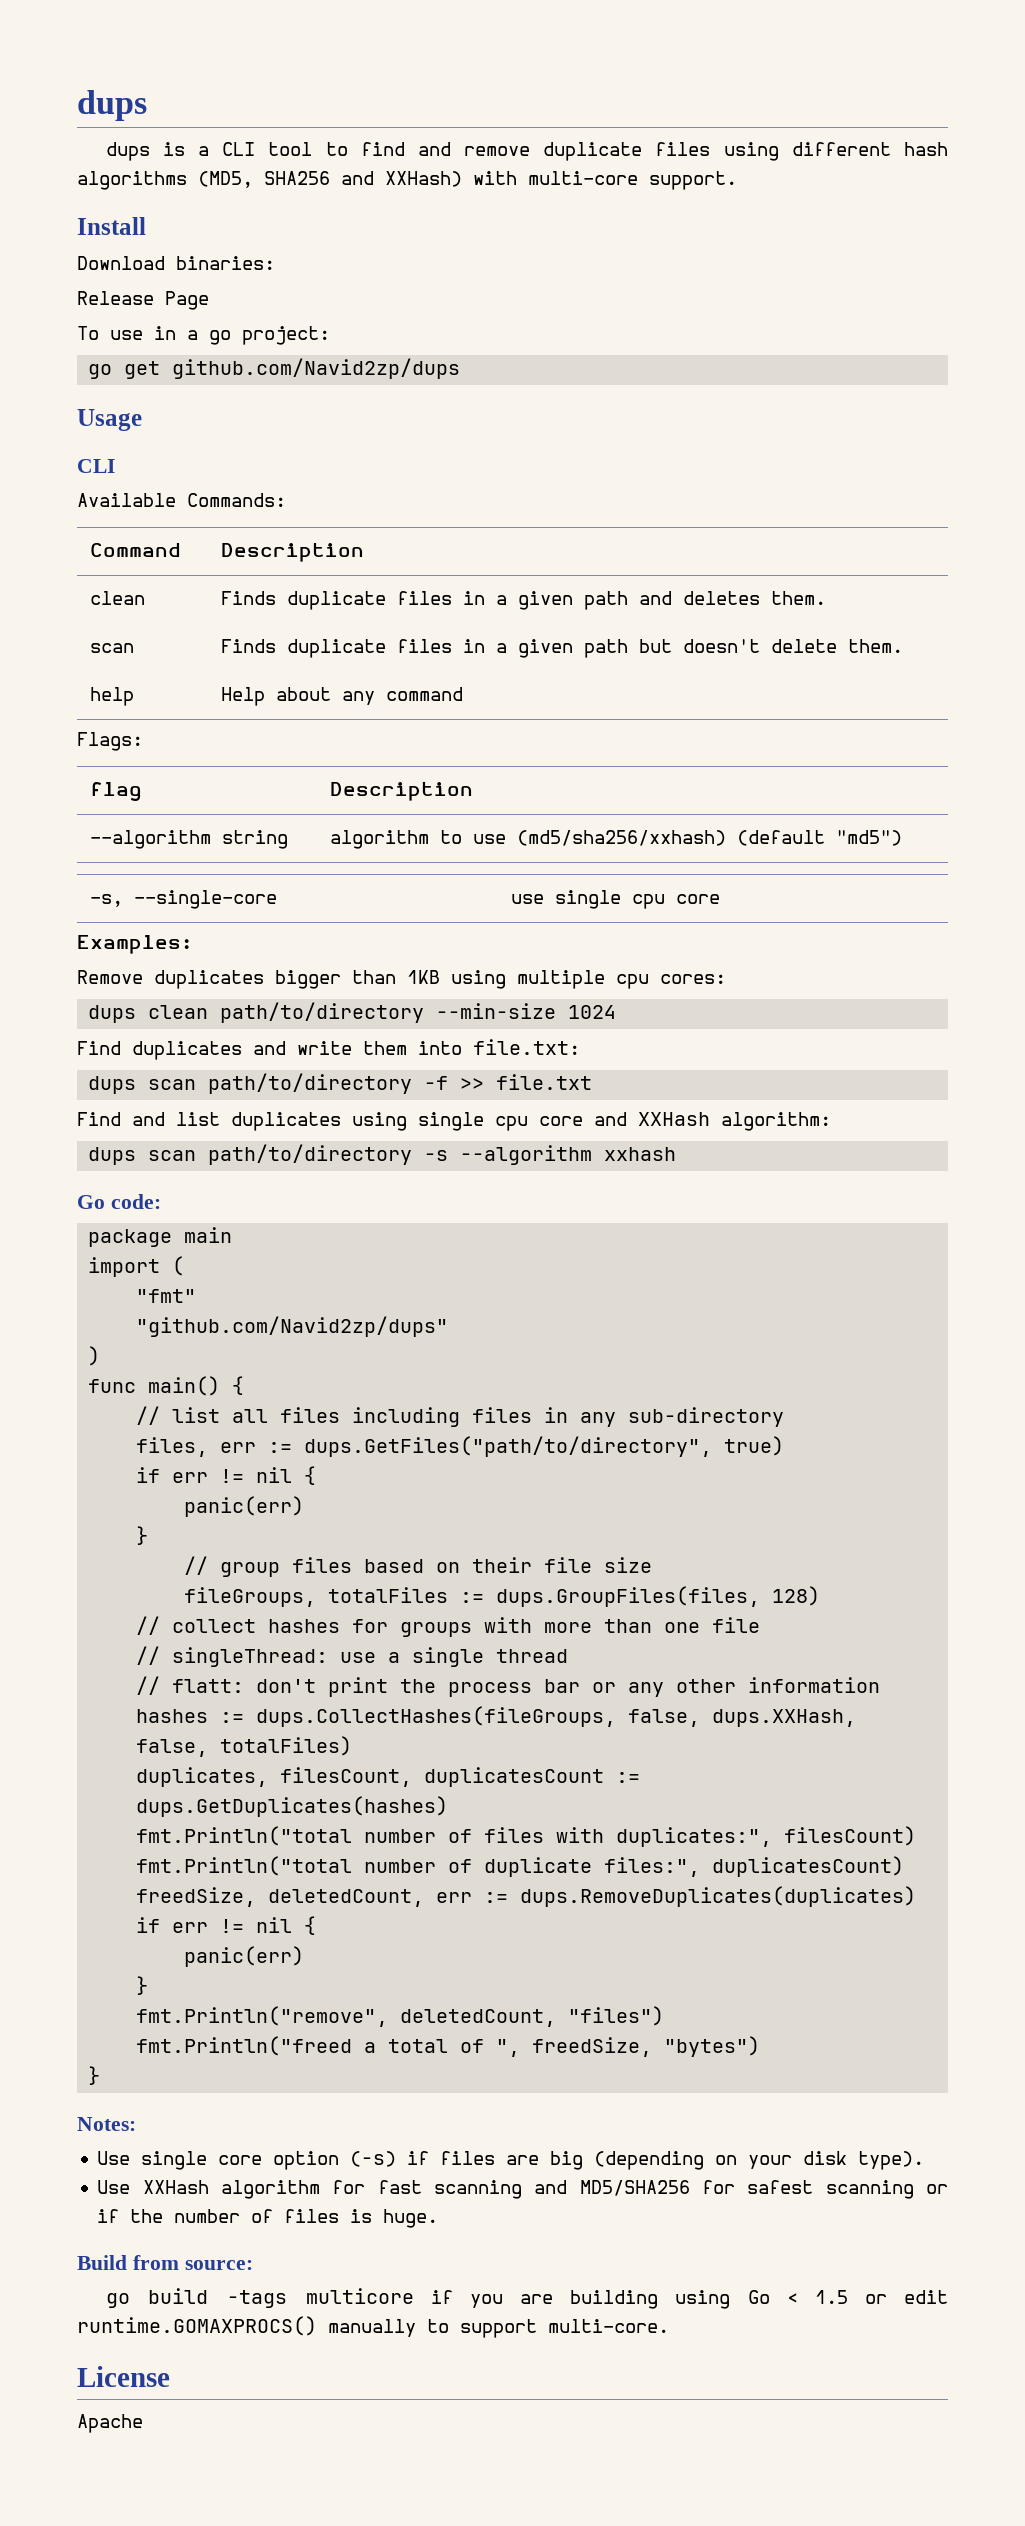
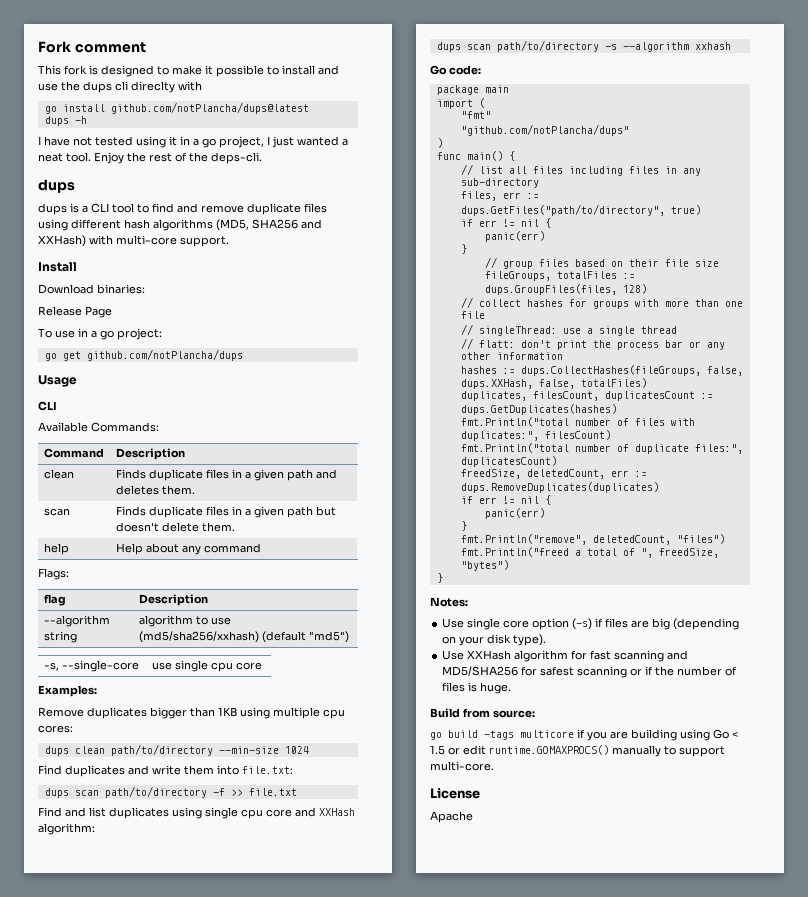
+ Fork comment
+ This fork is designed to make it possible to install and use the dups cli direclty with
+ go install github.com/notPlancha/dups@latest
+ dups -h
+ I have not tested using it in a go project, I just wanted a neat tool. Enjoy the rest of the deps-cli.
- go get github.com/Navid2zp/dups
+ go get github.com/notPlancha/dups
- "github.com/Navid2zp/dups"
+ "github.com/notPlancha/dups"

